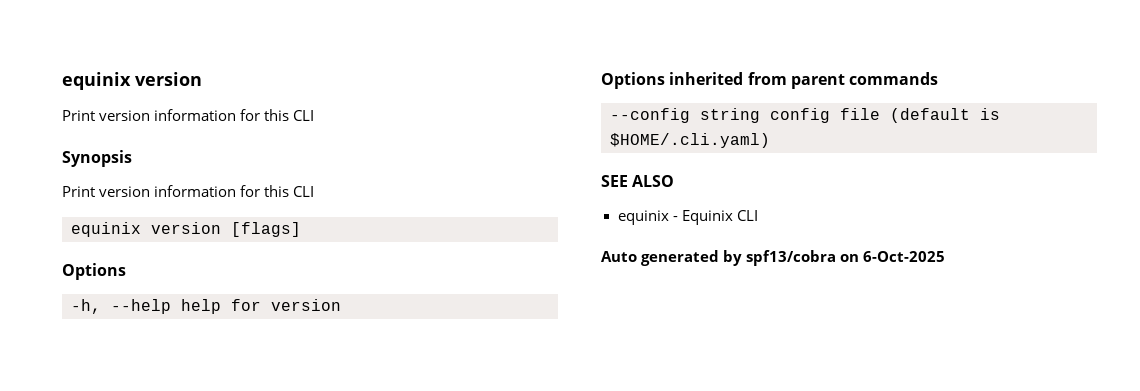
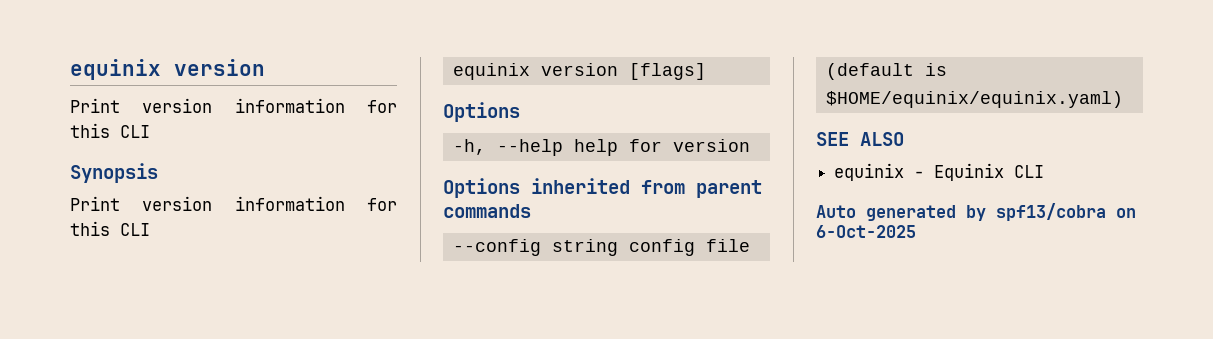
- --config string config file (default is $HOME/.cli.yaml)
+ --config string config file (default is $HOME/equinix/equinix.yaml)

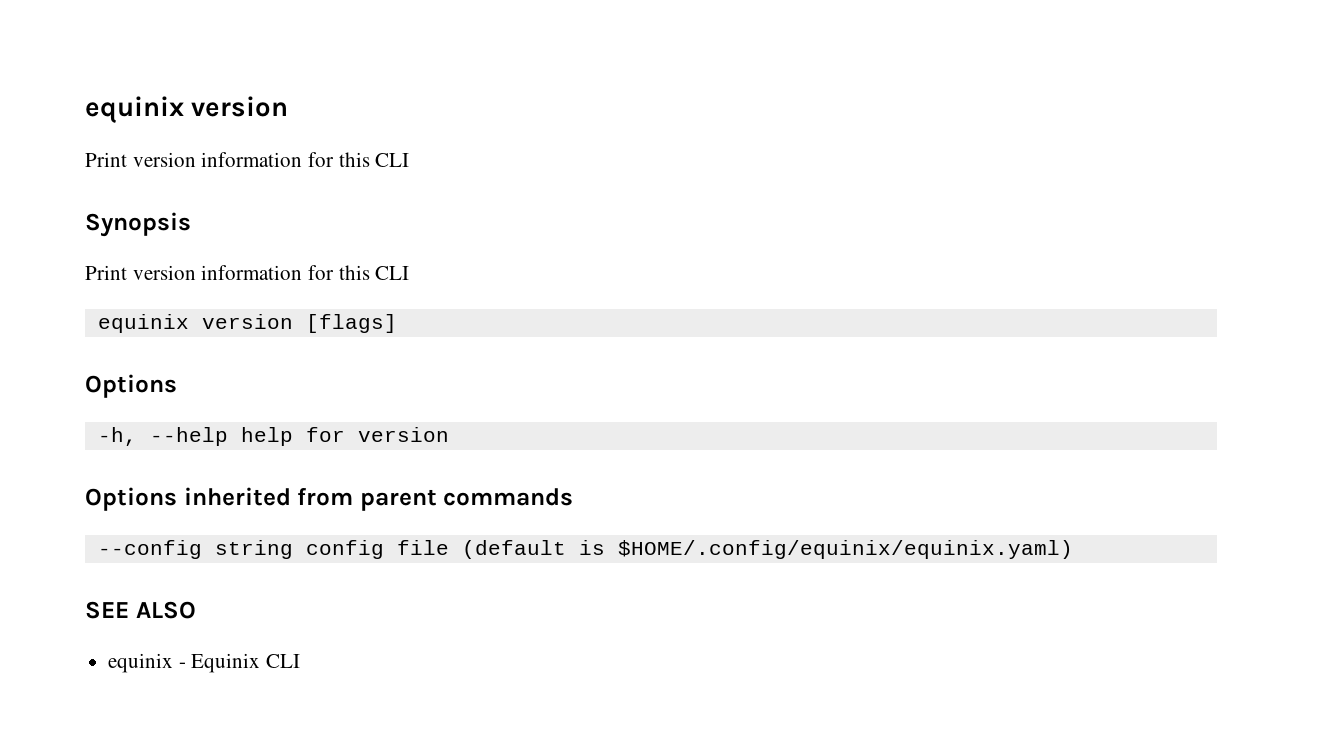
- --config string config file (default is $HOME/equinix/equinix.yaml)
+ --config string config file (default is $HOME/.config/equinix/equinix.yaml)
- Auto generated by spf13/cobra on 6-Oct-2025

